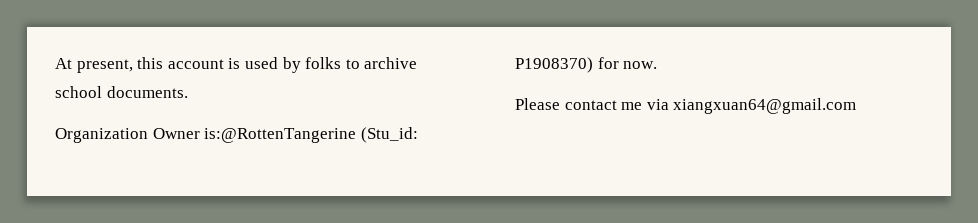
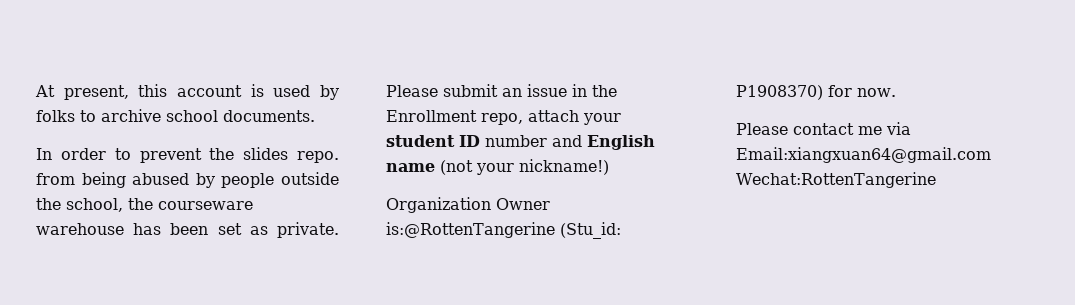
+ In order to prevent the slides repo. from being abused by people outside the school, the courseware warehouse has been set as private. Please submit an issue in the Enrollment repo, attach your student ID number and English name (not your nickname!)
- Please contact me via xiangxuan64@gmail.com
+ Please contact me via Email:xiangxuan64@gmail.com Wechat:RottenTangerine

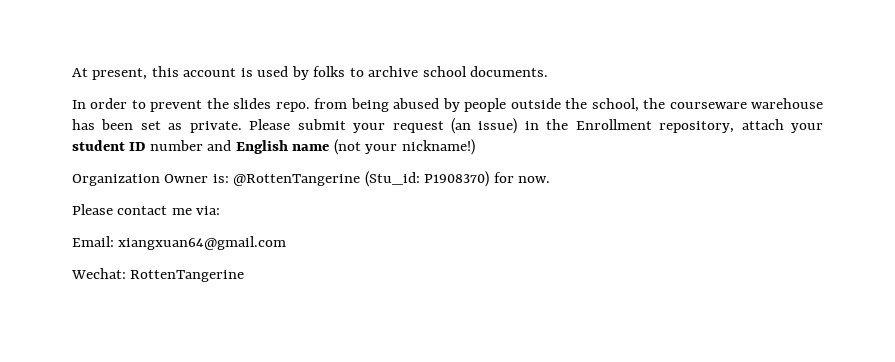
- Please submit an issue in the Enrollment repo, attach your student ID number and English name (not your nickname!)
+ Please submit your request (an issue) in the Enrollment repository, attach your student ID number and English name (not your nickname!)
- Organization Owner is:@RottenTangerine (Stu_id: P1908370) for now.
+ Organization Owner is: @RottenTangerine (Stu_id: P1908370) for now.
- Please contact me via Email:xiangxuan64@gmail.com Wechat:RottenTangerine
+ Please contact me via:
+ Email: xiangxuan64@gmail.com
+ Wechat: RottenTangerine

